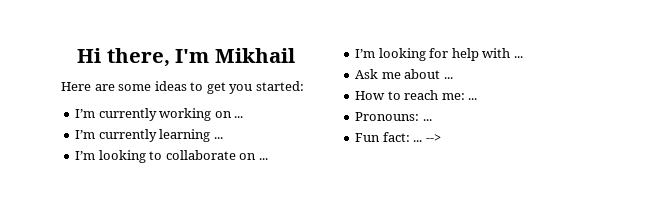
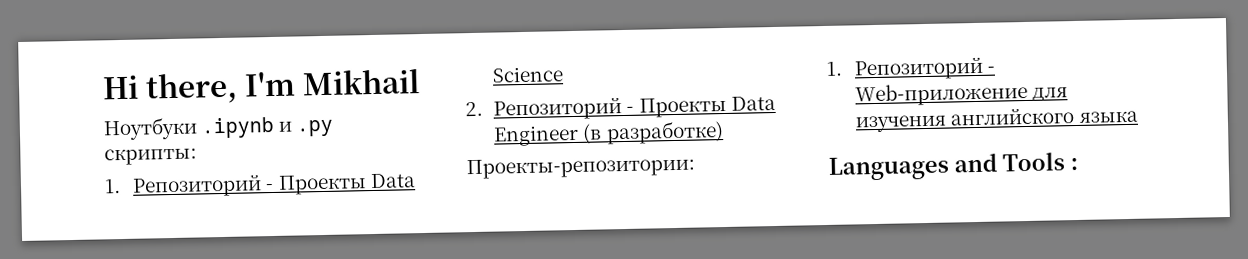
- Here are some ideas to get you started:
- I’m currently working on ...
- I’m currently learning ...
- I’m looking to collaborate on ...
- I’m looking for help with ...
- Ask me about ...
- How to reach me: ...
- Pronouns: ...
- Fun fact: ... -->
+ Ноутбуки .ipynb и .py скрипты:
+ 1. Репозиторий - Проекты Data Science
+ 2. Репозиторий - Проекты Data Engineer (в разработке)
+ Проекты-репозитории:
+ 1. Репозиторий - Web-приложение для изучения английского языка
+ Languages and Tools :

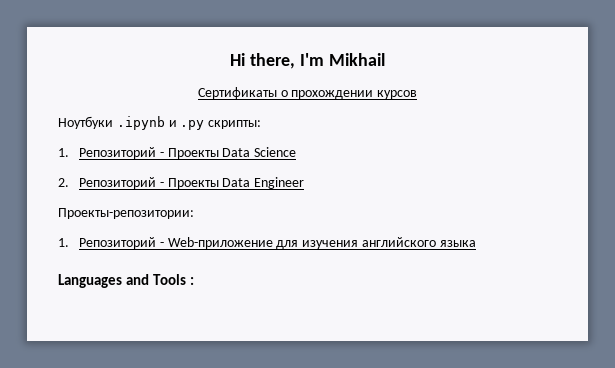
+ Сертификаты о прохождении курсов
- 2. Репозиторий - Проекты Data Engineer (в разработке)
+ 2. Репозиторий - Проекты Data Engineer

